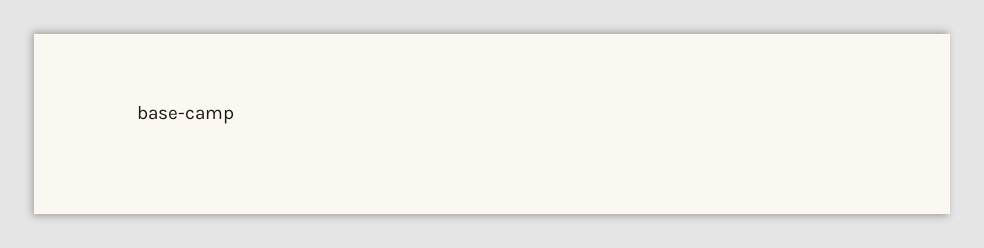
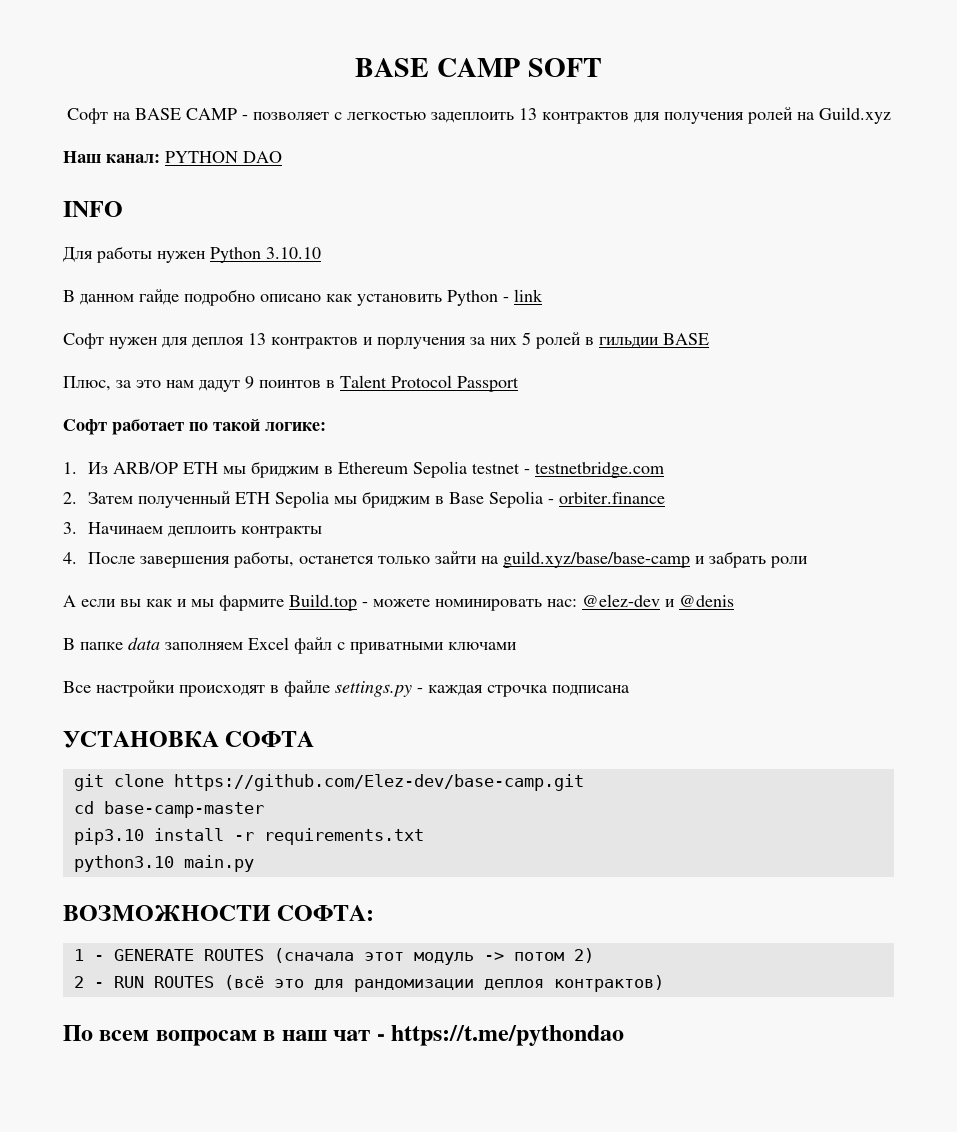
- base-camp
+ BASE CAMP SOFT
+ Софт на BASE CAMP - позволяет с легкостью задеплоить 13 контрактов для получения ролей на Guild.xyz
+ Наш канал: PYTHON DAO
+ INFO
+ Для работы нужен Python 3.10.10
+ В данном гайде подробно описано как установить Python - link
+ Софт нужен для деплоя 13 контрактов и порлучения за них 5 ролей в гильдии BASE
+ Плюс, за это нам дадут 9 поинтов в Talent Protocol Passport
+ Софт работает по такой логике:
+ 1. Из ARB/OP ETH мы бриджим в Ethereum Sepolia testnet - testnetbridge.com
+ 2. Затем полученный ETH Sepolia мы бриджим в Base Sepolia - orbiter.finance
+ 3. Начинаем деплоить контракты
+ 4. После завершения работы, останется только зайти на guild.xyz/base/base-camp и забрать роли
+ А если вы как и мы фармите Build.top - можете номинировать нас: @elez-dev и @denis
+ В папке data заполняем Excel файл с приватными ключами
+ Все настройки происходят в файле settings.py - каждая строчка подписана
+ УСТАНОВКА СОФТА
+ git clone https://github.com/Elez-dev/base-camp.git
+ cd base-camp-master
+ pip3.10 install -r requirements.txt
+ python3.10 main.py
+ ВОЗМОЖНОСТИ СОФТА:
+ 1 - GENERATE ROUTES (сначала этот модуль -> потом 2)
+ 2 - RUN ROUTES (всё это для рандомизации деплоя контрактов)
+ По всем вопросам в наш чат - https://t.me/pythondao

